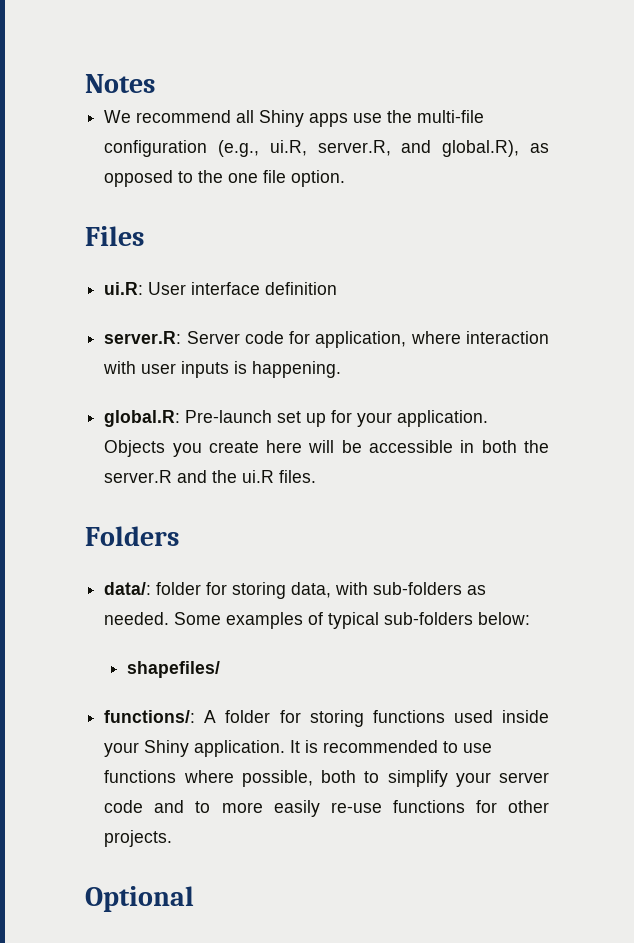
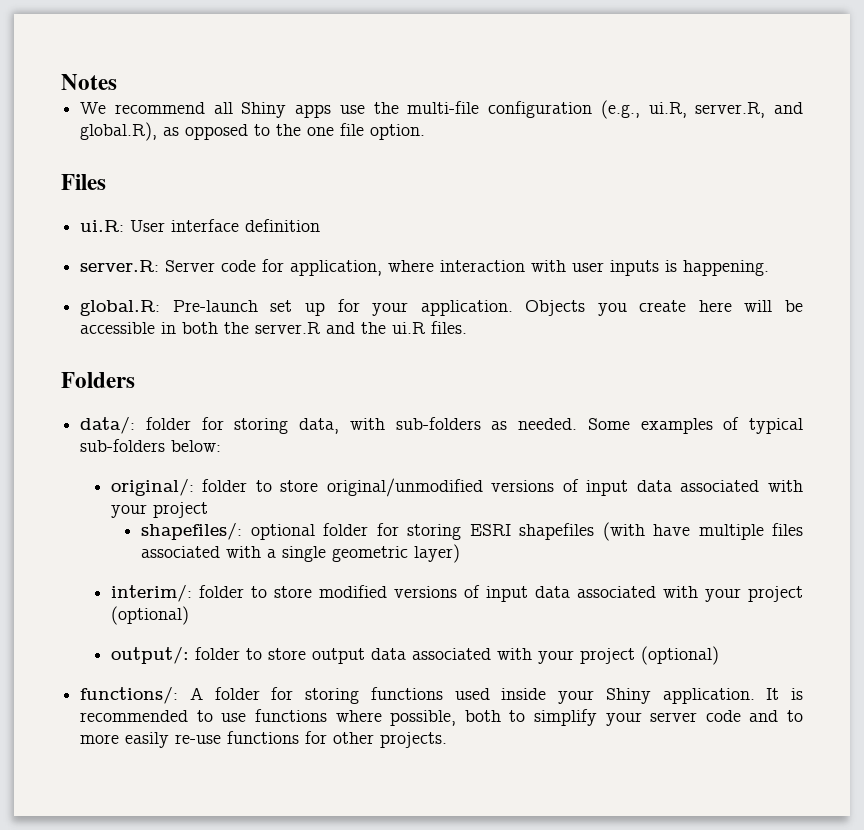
- shapefiles/
+ original/: folder to store original/unmodified versions of input data associated with your project
+ shapefiles/: optional folder for storing ESRI shapefiles (with have multiple files associated with a single geometric layer)
+ interim/: folder to store modified versions of input data associated with your project (optional)
+ output/: folder to store output data associated with your project (optional)
- Optional

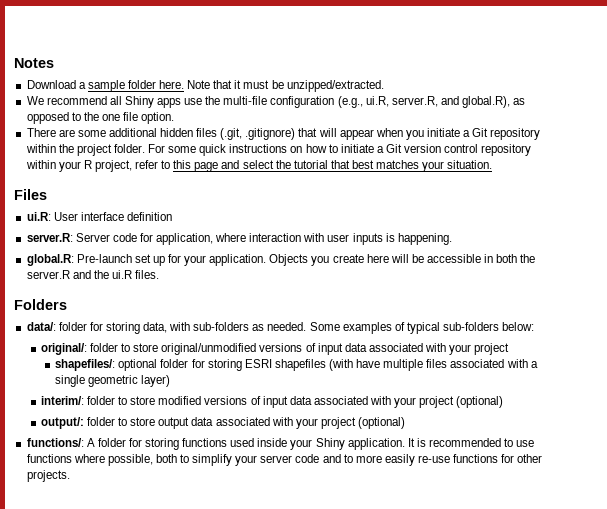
+ Download a sample folder here. Note that it must be unzipped/extracted.
+ There are some additional hidden files (.git, .gitignore) that will appear when you initiate a Git repository within the project folder. For some quick instructions on how to initiate a Git version control repository within your R project, refer to this page and select the tutorial that best matches your situation.

